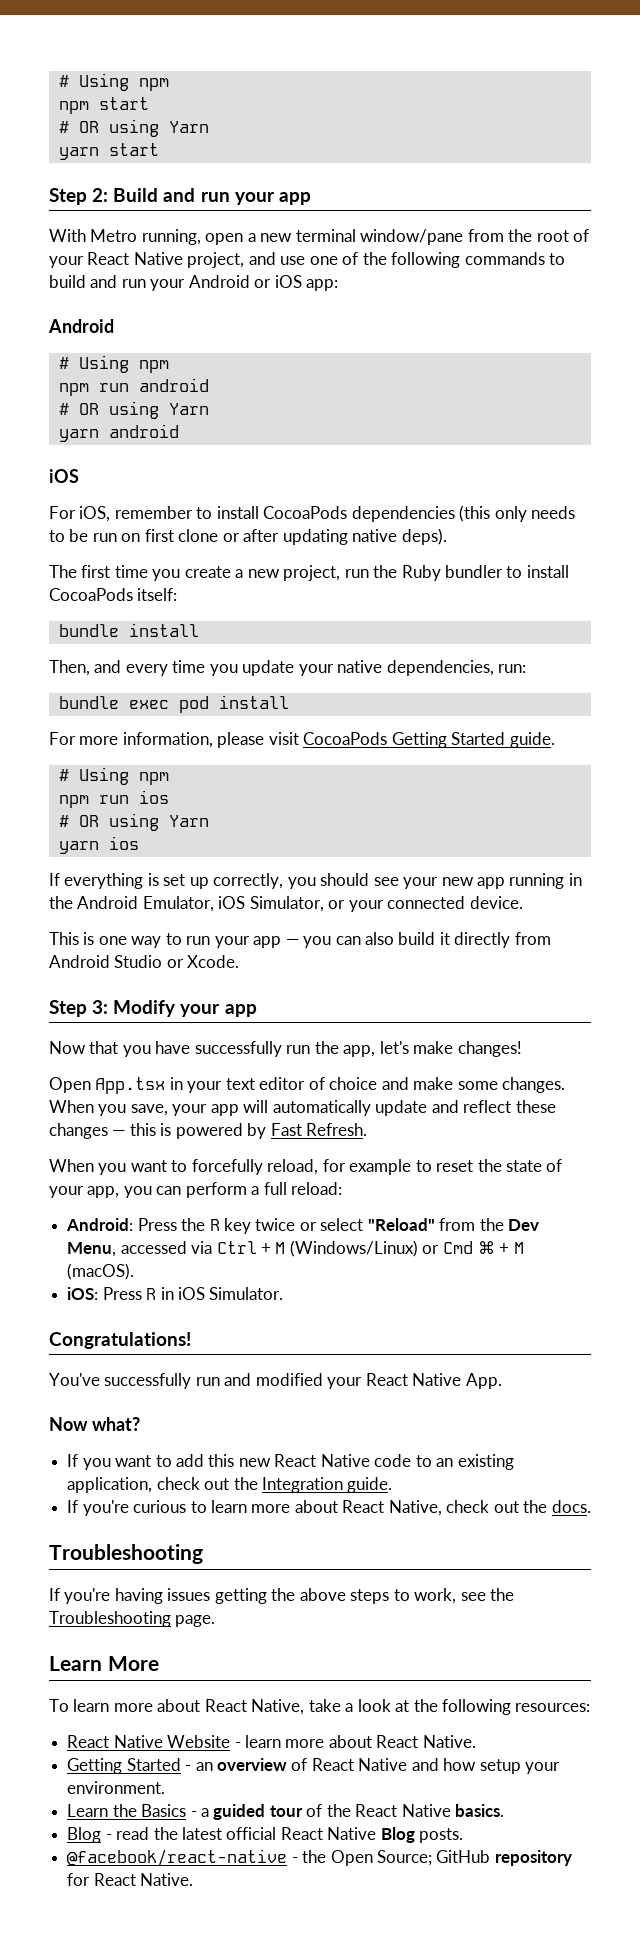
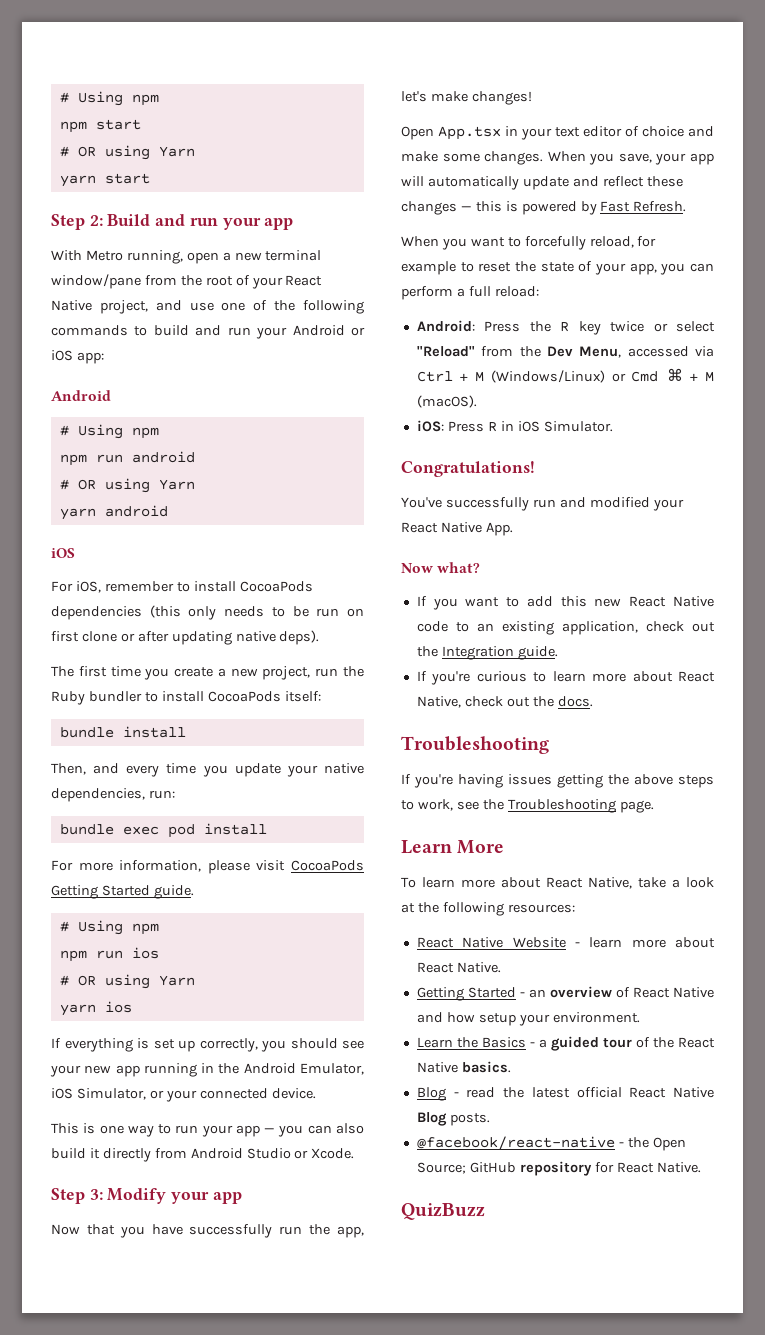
+ QuizBuzz

